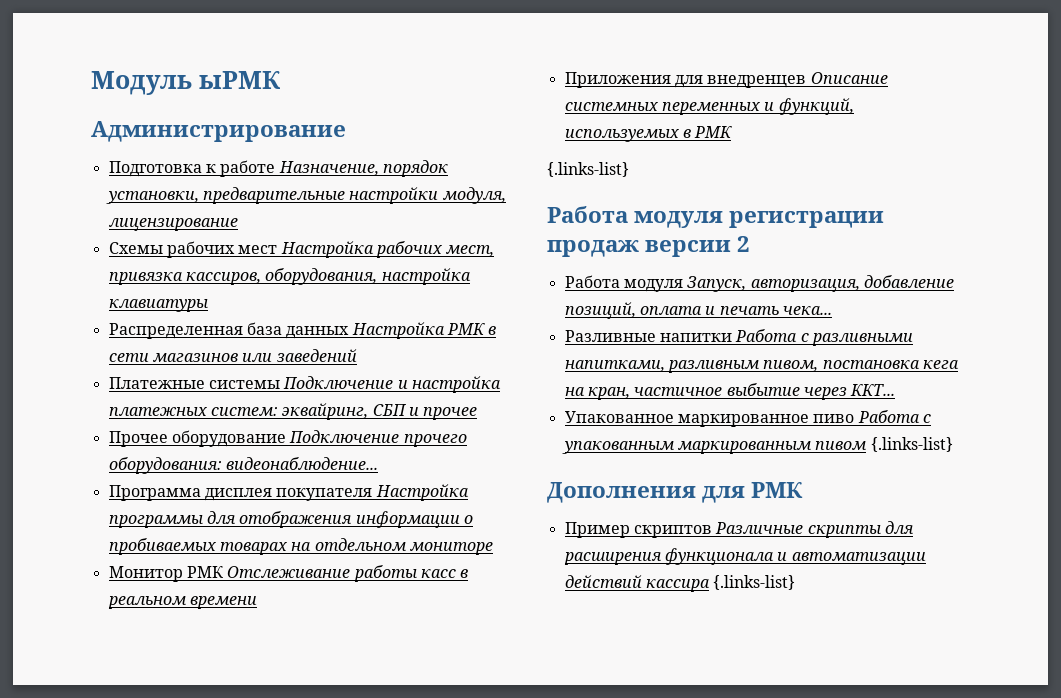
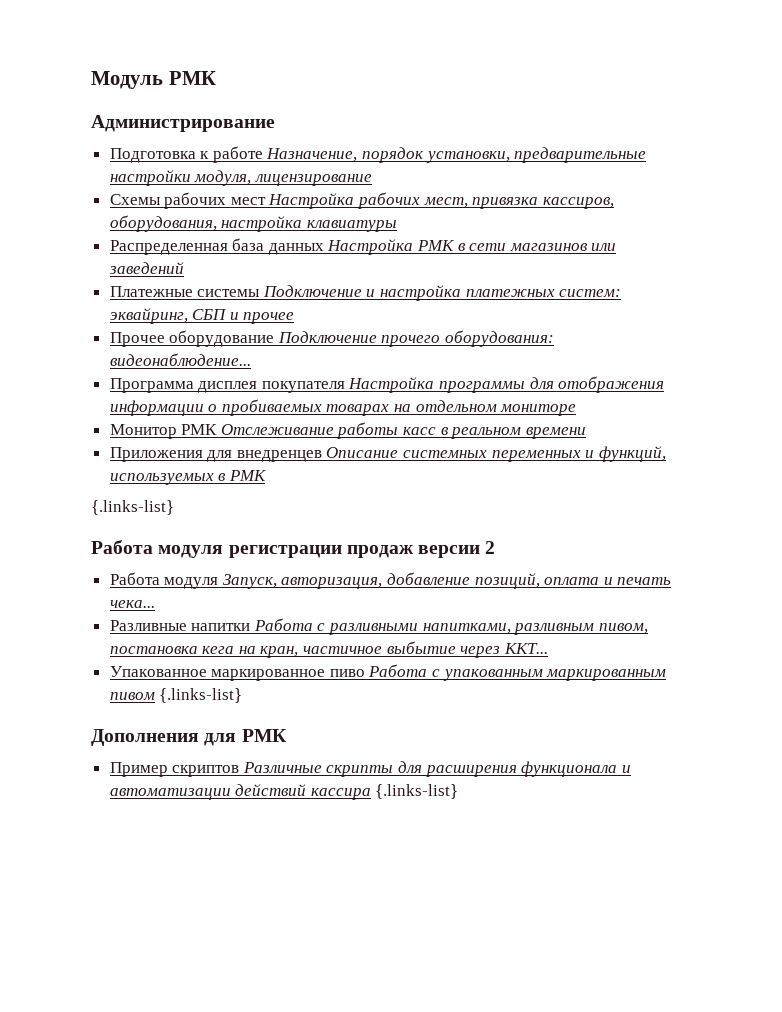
- Модуль ыРМК
+ Модуль РМК

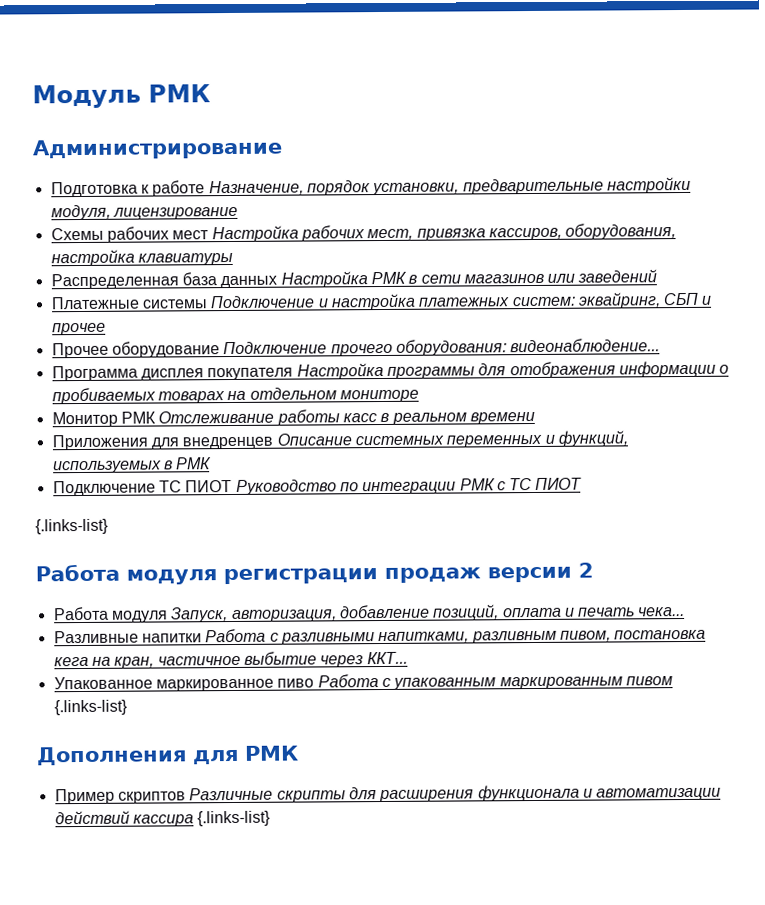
+ Подключение ТС ПИОТ Руководство по интеграции РМК с ТС ПИОТ

